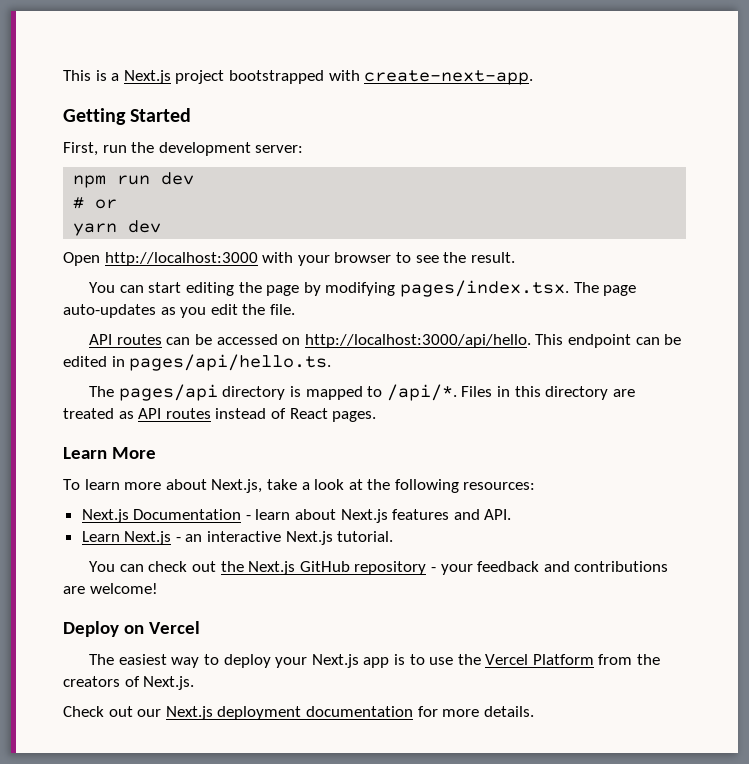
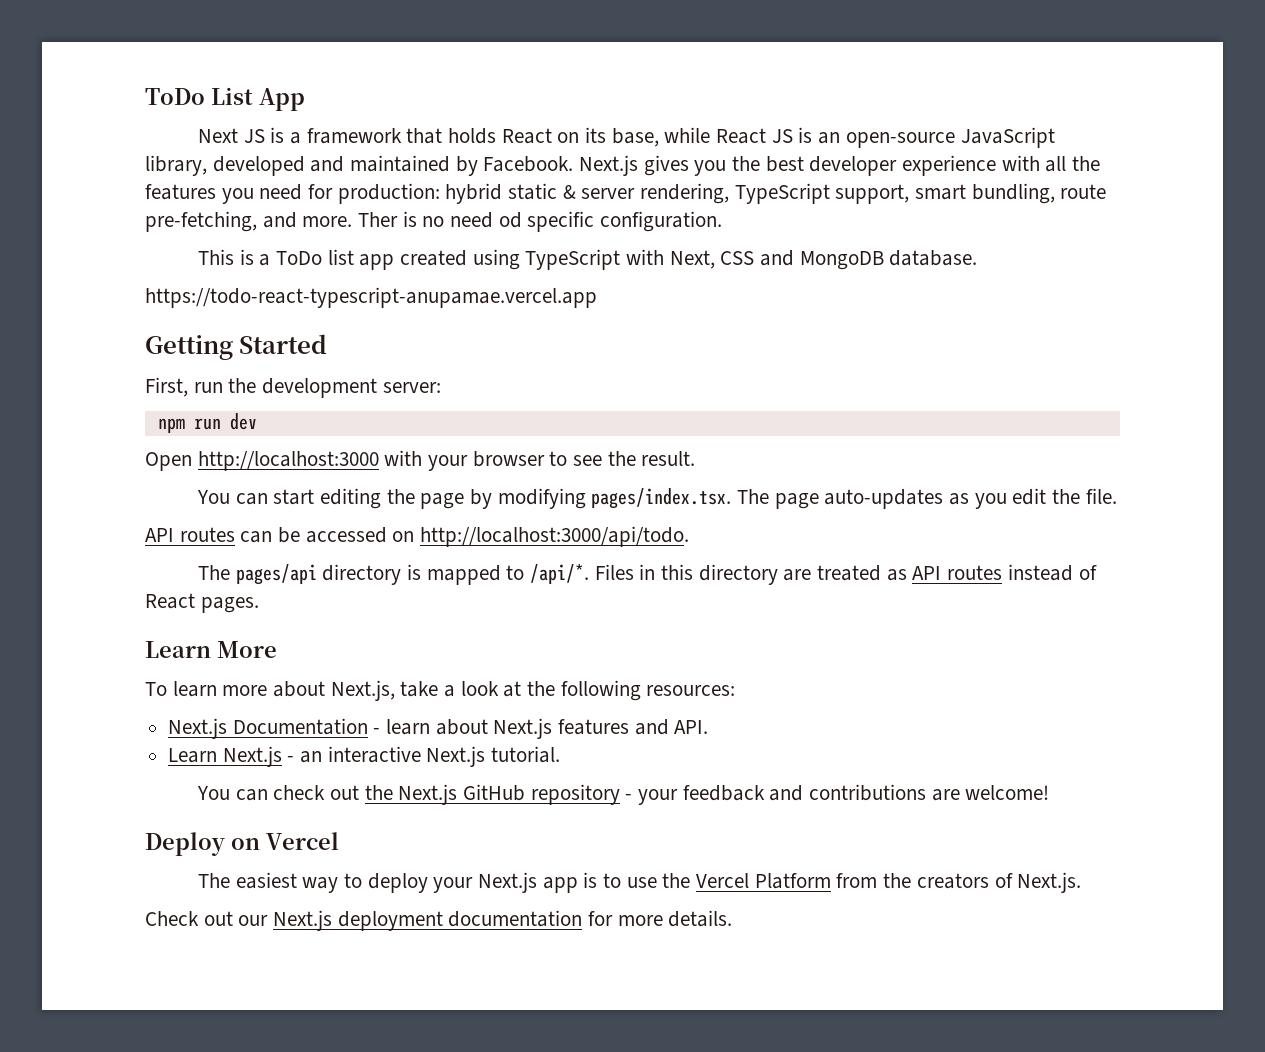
- This is a Next.js project bootstrapped with create-next-app.
+ ToDo List App
+ Next JS is a framework that holds React on its base, while React JS is an open-source JavaScript library, developed and maintained by Facebook. Next.js gives you the best developer experience with all the features you need for production: hybrid static & server rendering, TypeScript support, smart bundling, route pre-fetching, and more. Ther is no need od specific configuration.
+ This is a ToDo list app created using TypeScript with Next, CSS and MongoDB database.
+ https://todo-react-typescript-anupamae.vercel.app
- # or
- yarn dev
- API routes can be accessed on http://localhost:3000/api/hello. This endpoint can be edited in pages/api/hello.ts.
+ API routes can be accessed on http://localhost:3000/api/todo.

